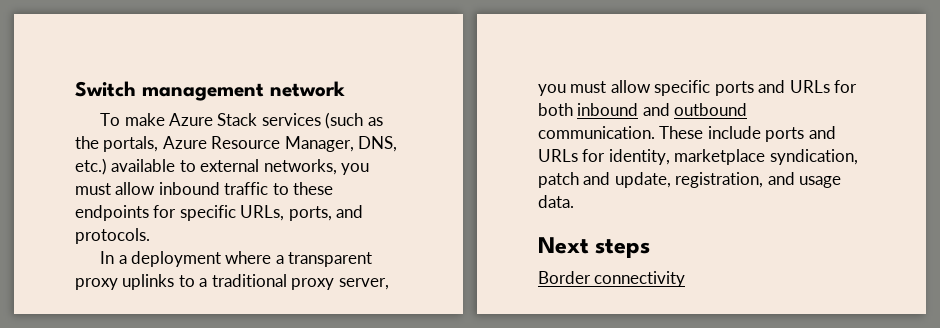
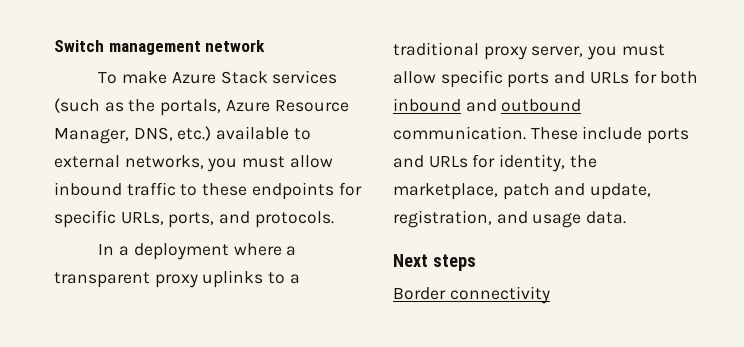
- These include ports and URLs for identity, marketplace syndication, patch and update, registration, and usage data.
+ These include ports and URLs for identity, the marketplace, patch and update, registration, and usage data.

